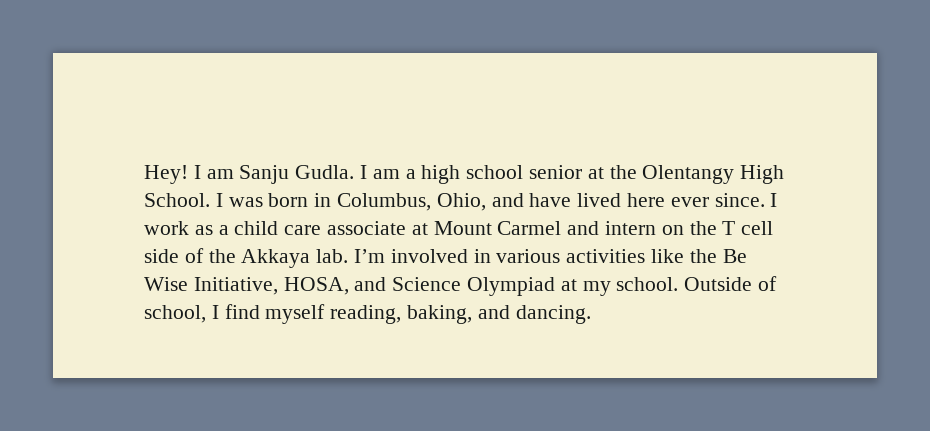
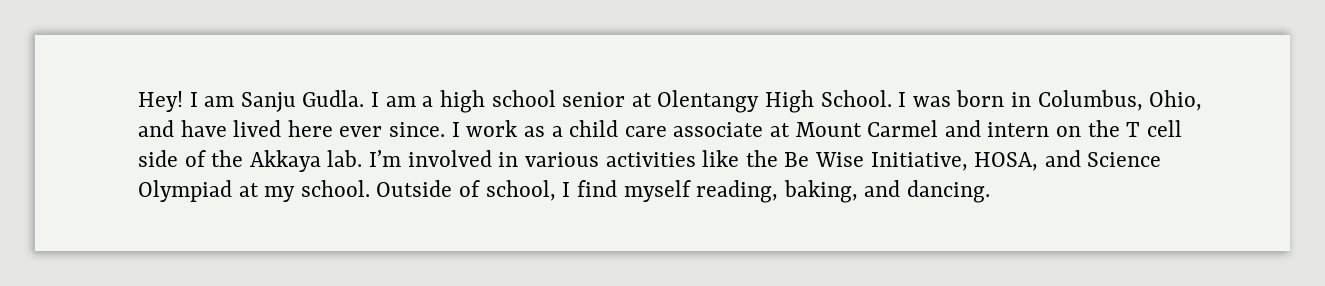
- I am a high school senior at the Olentangy High School.
+ I am a high school senior at Olentangy High School.

